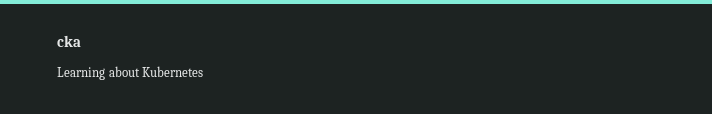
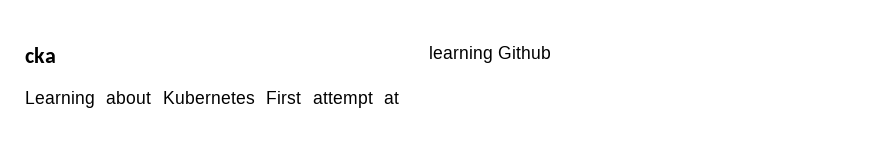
- Learning about Kubernetes
+ Learning about Kubernetes First attempt at learning Github

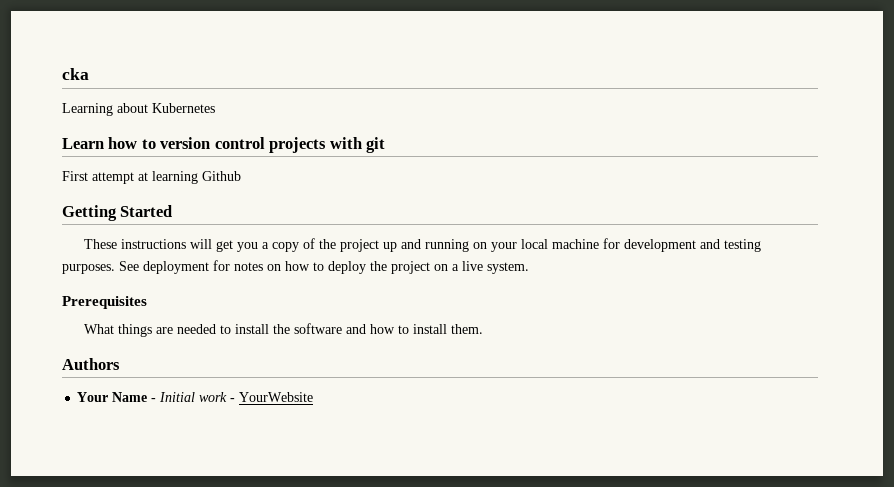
- Learning about Kubernetes First attempt at learning Github
+ Learning about Kubernetes
+ Learn how to version control projects with git
+ First attempt at learning Github
+ Getting Started
+ These instructions will get you a copy of the project up and running on your local machine for development and testing purposes. See deployment for notes on how to deploy the project on a live system.
+ Prerequisites
+ What things are needed to install the software and how to install them.
+ Authors
+ Your Name - Initial work - YourWebsite

